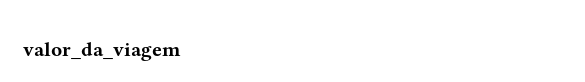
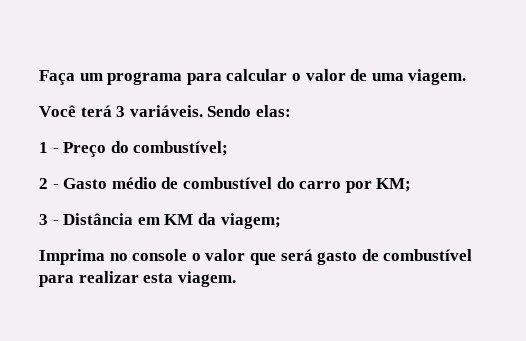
- valor_da_viagem
+ Faça um programa para calcular o valor de uma viagem.
+ Você terá 3 variáveis. Sendo elas:
+ 1 - Preço do combustível;
+ 2 - Gasto médio de combustível do carro por KM;
+ 3 - Distância em KM da viagem;
+ Imprima no console o valor que será gasto de combustível para realizar esta viagem.

